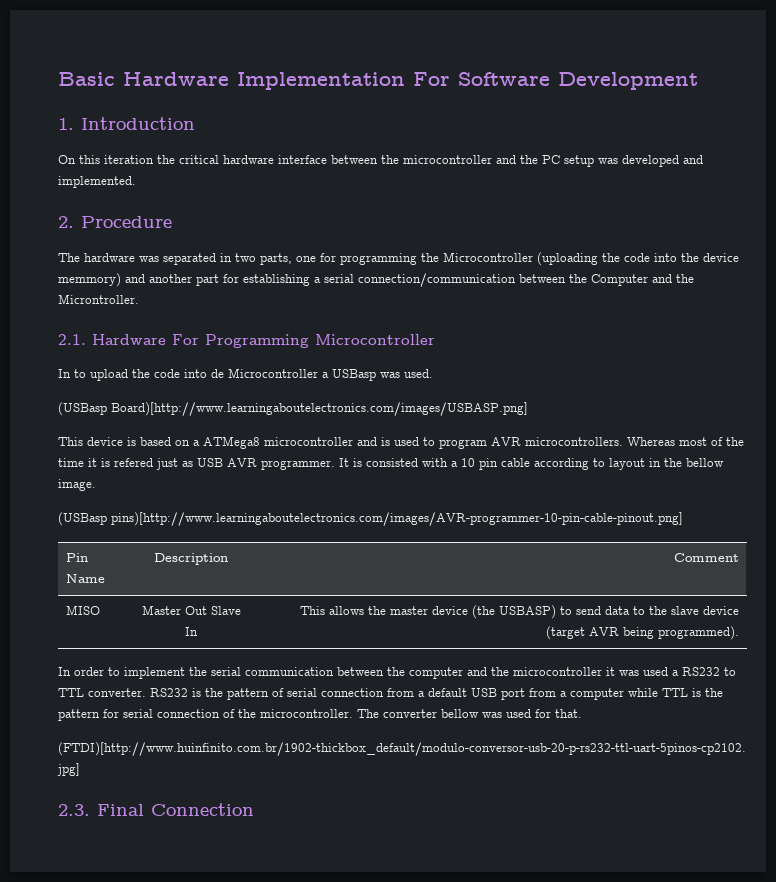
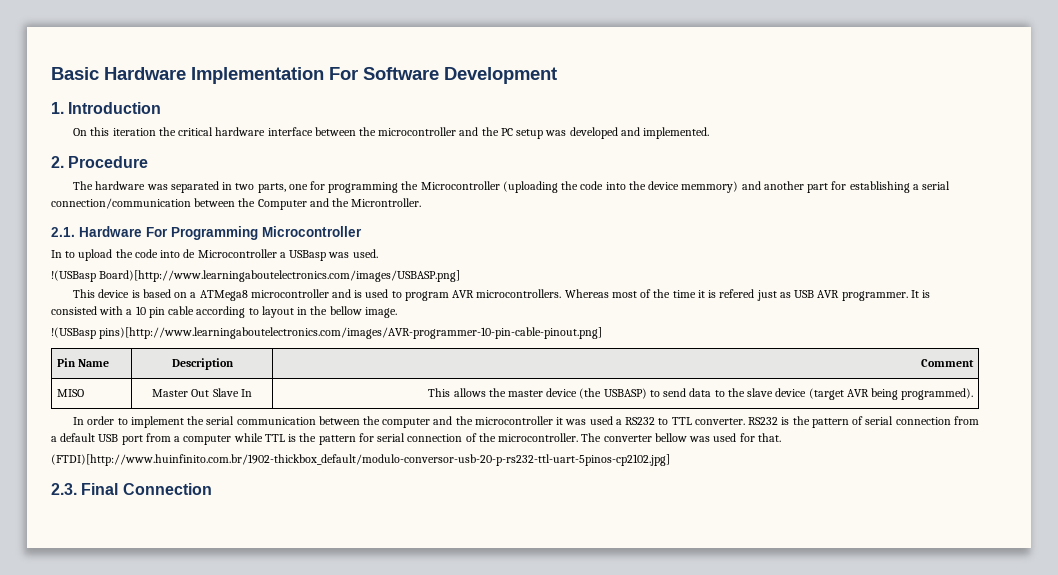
- (USBasp Board)[http://www.learningaboutelectronics.com/images/USBASP.png]
+ !(USBasp Board)[http://www.learningaboutelectronics.com/images/USBASP.png]
- (USBasp pins)[http://www.learningaboutelectronics.com/images/AVR-programmer-10-pin-cable-pinout.png]
+ !(USBasp pins)[http://www.learningaboutelectronics.com/images/AVR-programmer-10-pin-cable-pinout.png]

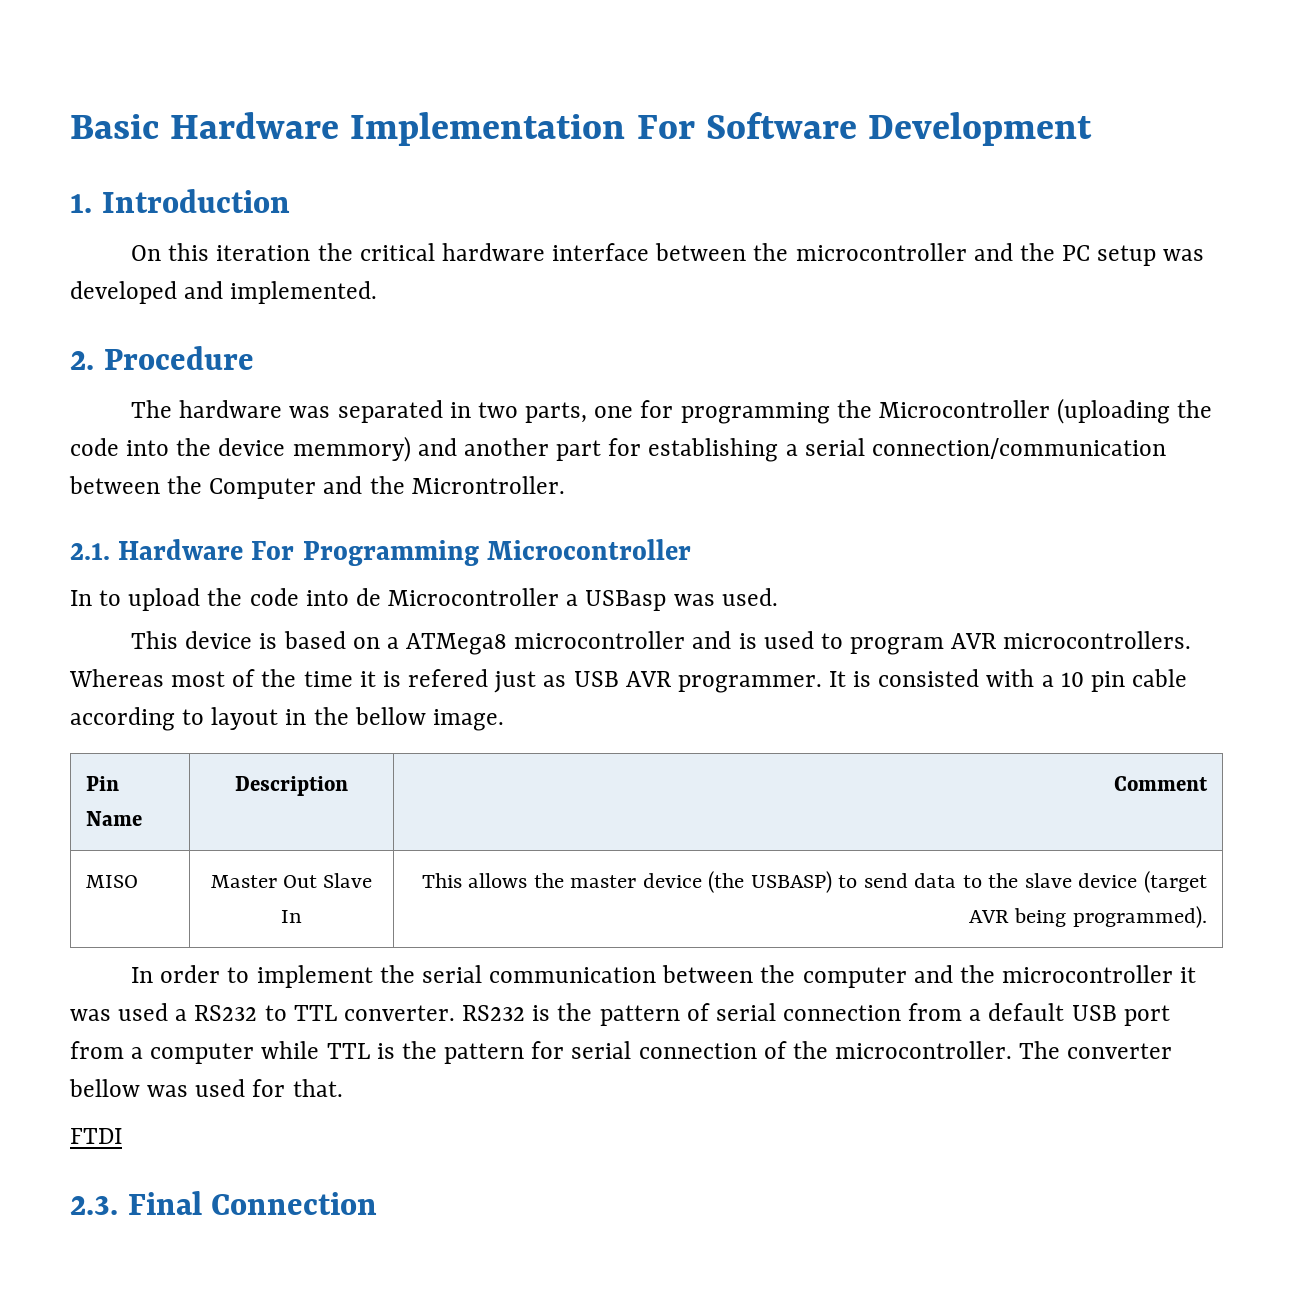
- !(USBasp Board)[http://www.learningaboutelectronics.com/images/USBASP.png]
- !(USBasp pins)[http://www.learningaboutelectronics.com/images/AVR-programmer-10-pin-cable-pinout.png]
- (FTDI)[http://www.huinfinito.com.br/1902-thickbox_default/modulo-conversor-usb-20-p-rs232-ttl-uart-5pinos-cp2102.jpg]
+ FTDI

